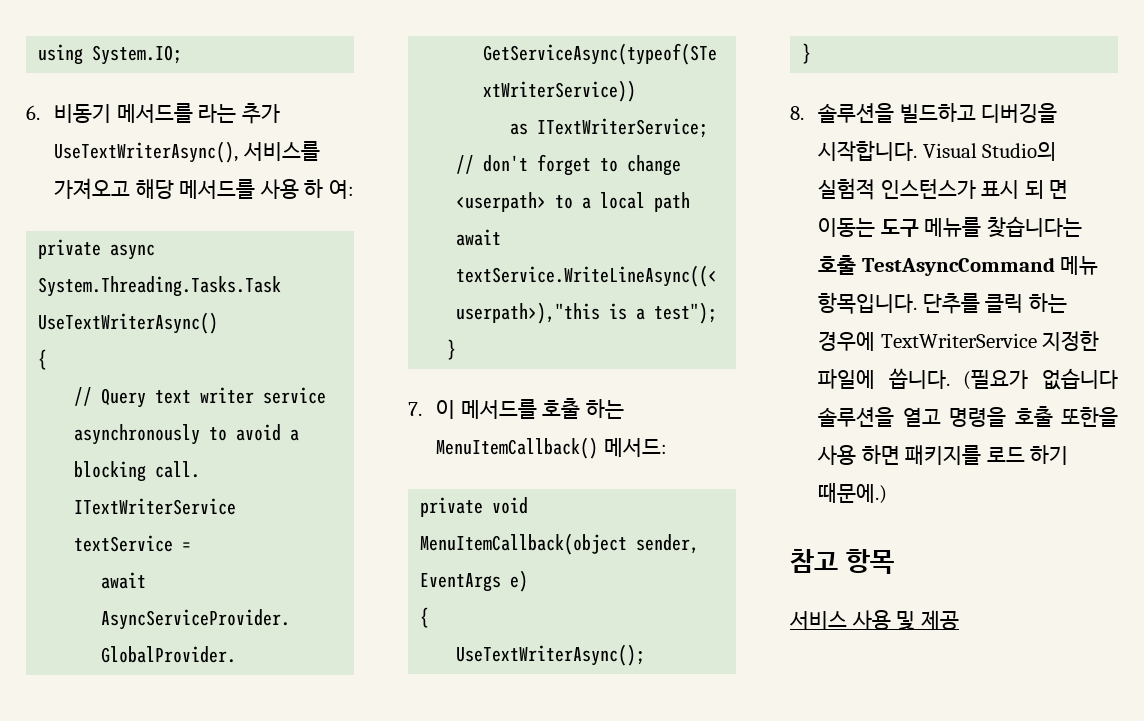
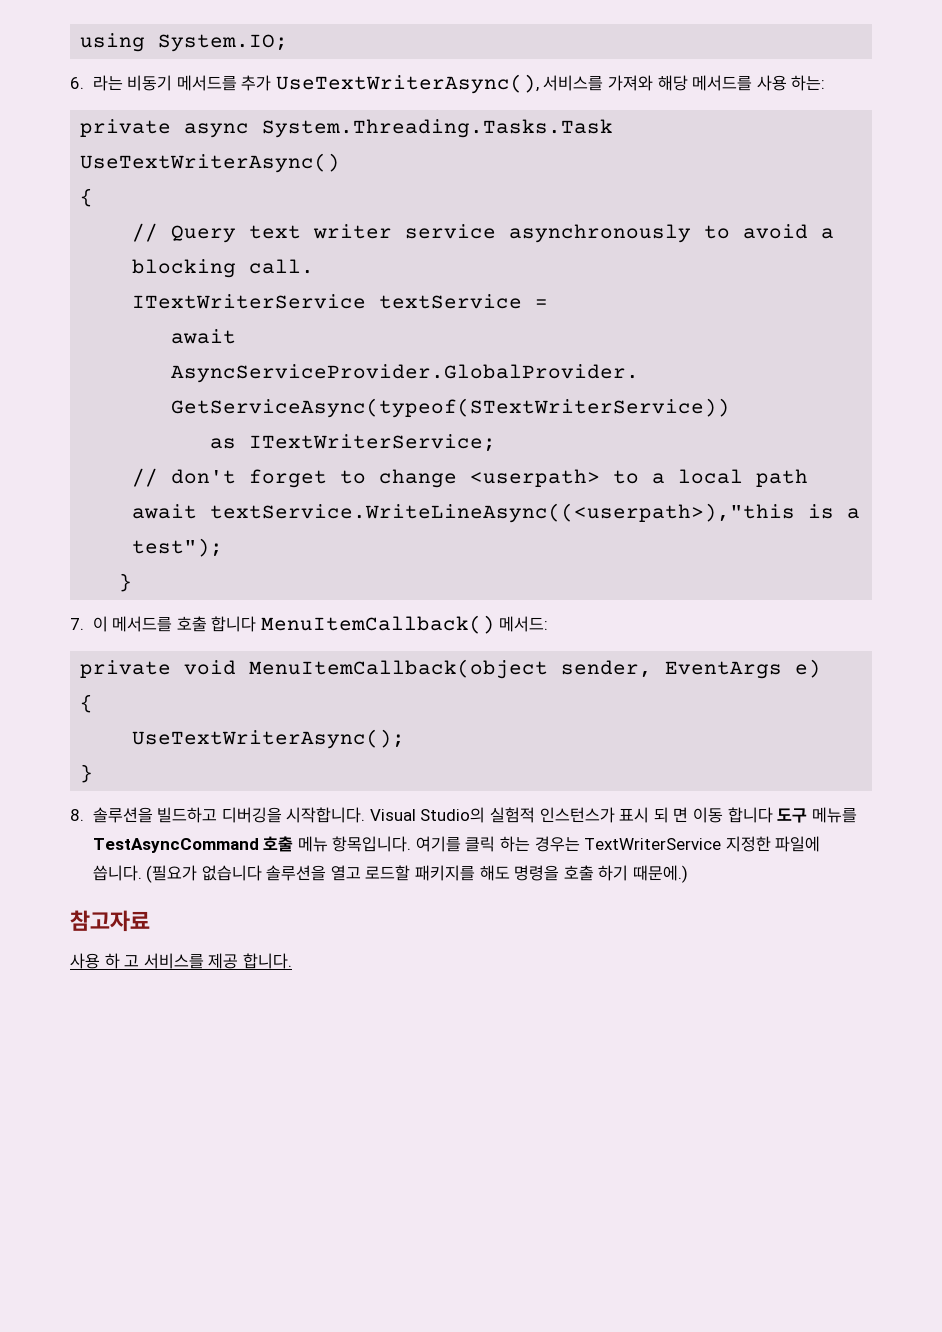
- 6. 비동기 메서드를 라는 추가 UseTextWriterAsync(), 서비스를 가져오고 해당 메서드를 사용 하 여:
+ 6. 라는 비동기 메서드를 추가 UseTextWriterAsync(), 서비스를 가져와 해당 메서드를 사용 하는:
- 7. 이 메서드를 호출 하는 MenuItemCallback() 메서드:
+ 7. 이 메서드를 호출 합니다 MenuItemCallback() 메서드:
- Visual Studio의 실험적 인스턴스가 표시 되 면 이동는 도구 메뉴를 찾습니다는 호출 TestAsyncCommand 메뉴 항목입니다.
+ Visual Studio의 실험적 인스턴스가 표시 되 면 이동 합니다 도구 메뉴를 TestAsyncCommand 호출 메뉴 항목입니다.
- 단추를 클릭 하는 경우에 TextWriterService 지정한 파일에 씁니다.
+ 여기를 클릭 하는 경우는 TextWriterService 지정한 파일에 씁니다.
- (필요가 없습니다 솔루션을 열고 명령을 호출 또한을 사용 하면 패키지를 로드 하기 때문에.)
- 참고 항목
- 서비스 사용 및 제공
+ (필요가 없습니다 솔루션을 열고 로드할 패키지를 해도 명령을 호출 하기 때문에.)
+ 참고자료
+ 사용 하 고 서비스를 제공 합니다.

